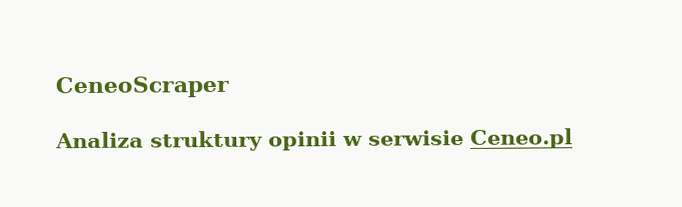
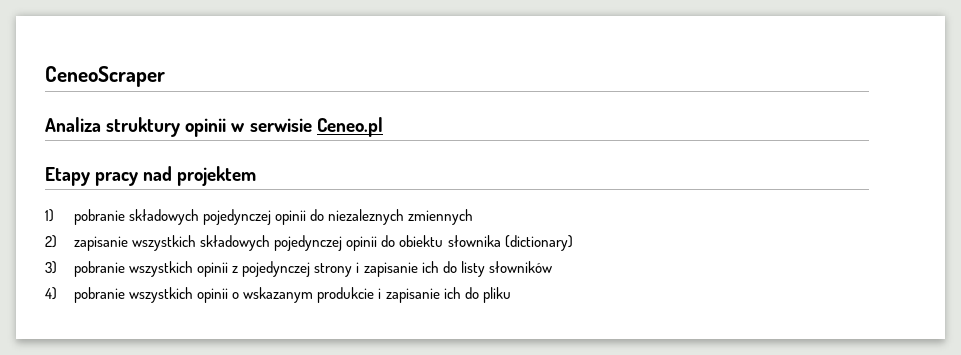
+ Etapy pracy nad projektem
+ 1) pobranie składowych pojedynczej opinii do niezaleznych zmiennych
+ 2) zapisanie wszystkich składowych pojedynczej opinii do obiektu słownika (dictionary)
+ 3) pobranie wszystkich opinii z pojedynczej strony i zapisanie ich do listy słowników
+ 4) pobranie wszystkich opinii o wskazanym produkcie i zapisanie ich do pliku

